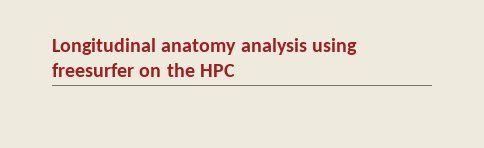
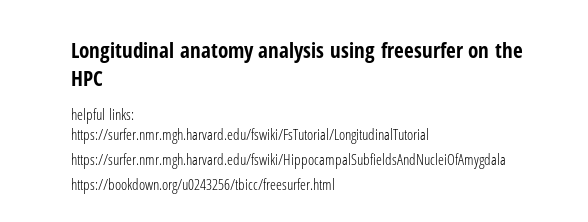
+ helpful links:
+ https://surfer.nmr.mgh.harvard.edu/fswiki/FsTutorial/LongitudinalTutorial
+ https://surfer.nmr.mgh.harvard.edu/fswiki/HippocampalSubfieldsAndNucleiOfAmygdala
+ https://bookdown.org/u0243256/tbicc/freesurfer.html

